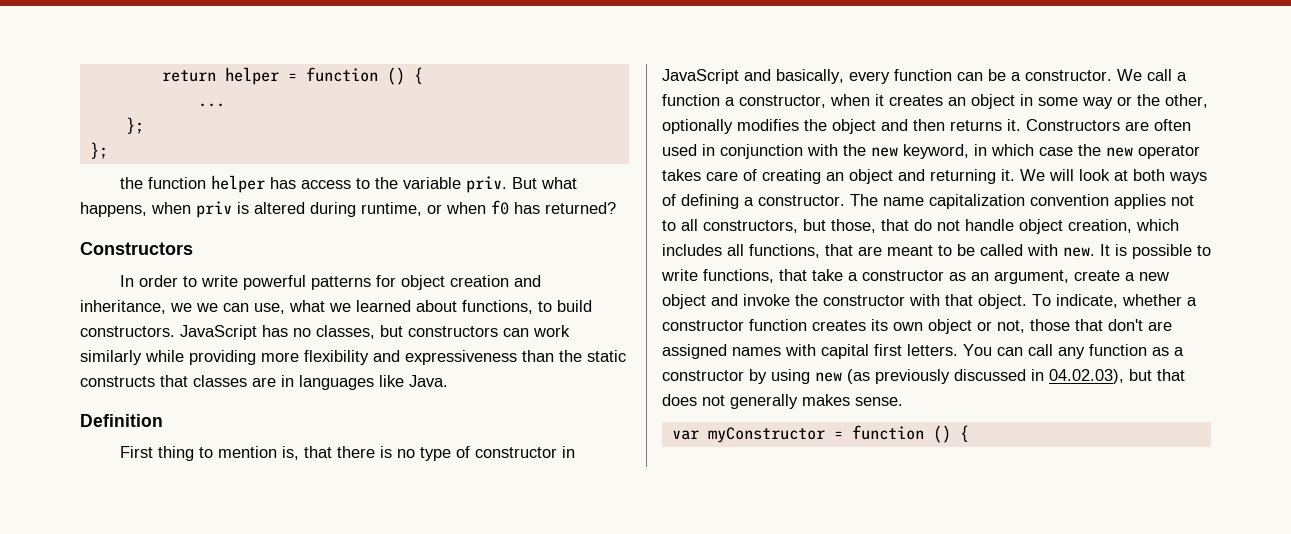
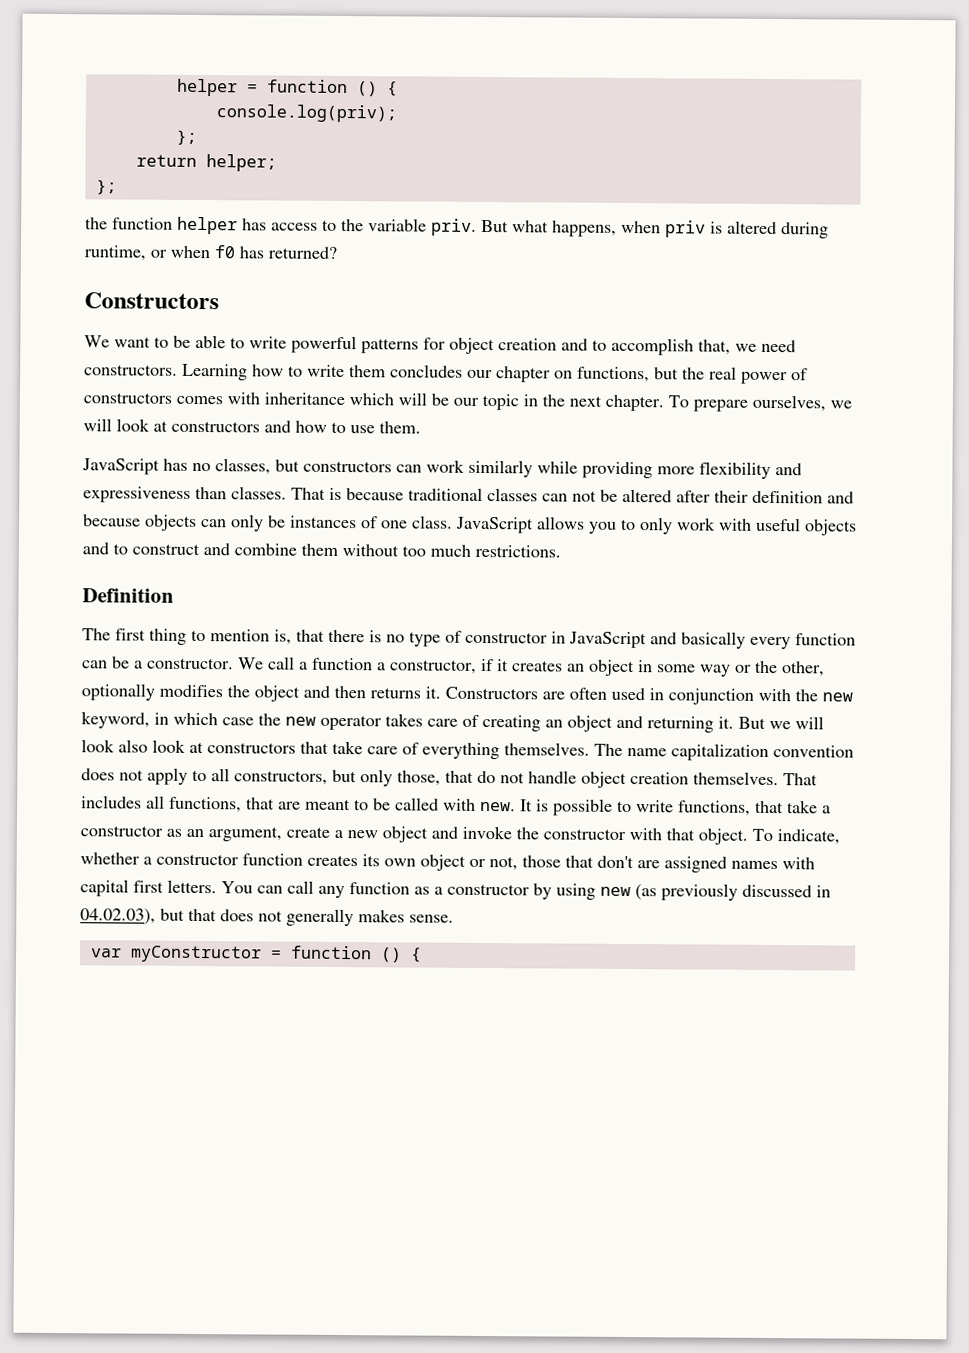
- return helper = function () {
+ helper = function () {
- ...
+ console.log(priv);
  };
+ return helper;
- In order to write powerful patterns for object creation and inheritance, we we can use, what we learned about functions, to build constructors. JavaScript has no classes, but constructors can work similarly while providing more flexibility and expressiveness than the static constructs that classes are in languages like Java.
+ We want to be able to write powerful patterns for object creation and to accomplish that, we need constructors. Learning how to write them concludes our chapter on functions, but the real power of constructors comes with inheritance which will be our topic in the next chapter. To prepare ourselves, we will look at constructors and how to use them.
+ JavaScript has no classes, but constructors can work similarly while providing more flexibility and expressiveness than classes. That is because traditional classes can not be altered after their definition and because objects can only be instances of one class. JavaScript allows you to only work with useful objects and to construct and combine them without too much restrictions.
- First thing to mention is, that there is no type of constructor in JavaScript and basically, every function can be a constructor.
+ The first thing to mention is, that there is no type of constructor in JavaScript and basically every function can be a constructor.
- We call a function a constructor, when it creates an object in some way or the other, optionally modifies the object and then returns it.
+ We call a function a constructor, if it creates an object in some way or the other, optionally modifies the object and then returns it.
- We will look at both ways of defining a constructor.
+ But we will look also look at constructors that take care of everything themselves.
- The name capitalization convention applies not to all constructors, but those, that do not handle object creation, which includes all functions, that are meant to be called with new.
+ The name capitalization convention does not apply to all constructors, but only those, that do not handle object creation themselves. That includes all functions, that are meant to be called with new.

